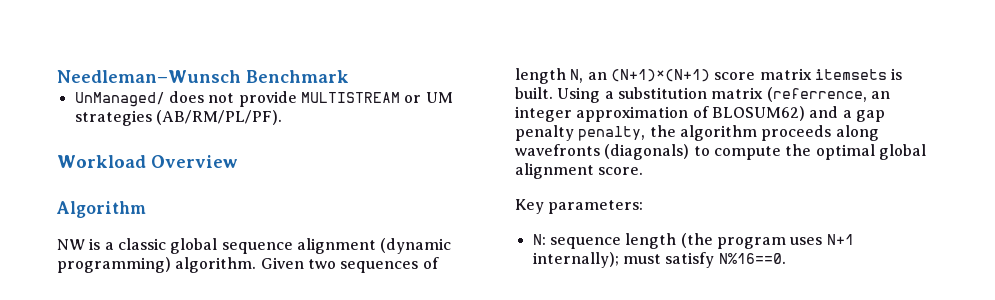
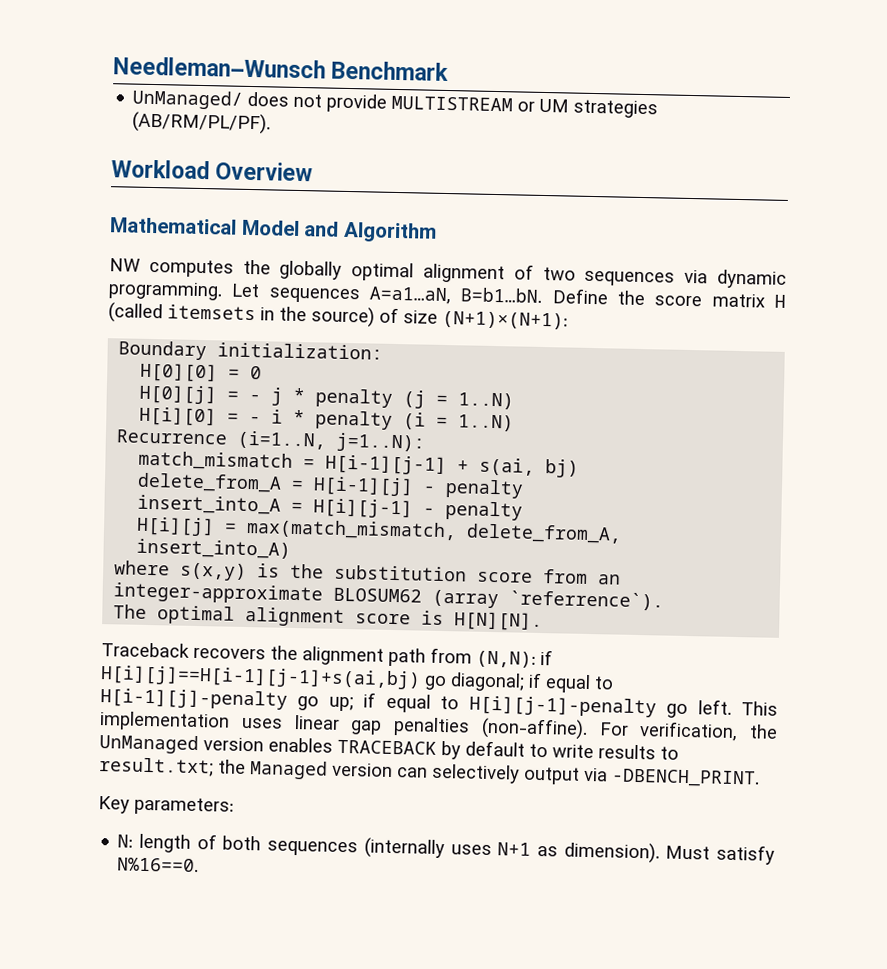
- Algorithm
+ Mathematical Model and Algorithm
- NW is a classic global sequence alignment (dynamic programming) algorithm. Given two sequences of length N, an (N+1)×(N+1) score matrix itemsets is built. Using a substitution matrix (referrence, an integer approximation of BLOSUM62) and a gap penalty penalty, the algorithm proceeds along wavefronts (diagonals) to compute the optimal global alignment score.
+ NW computes the globally optimal alignment of two sequences via dynamic programming. Let sequences A=a1…aN, B=b1…bN. Define the score matrix H (called itemsets in the source) of size (N+1)×(N+1):
+ Boundary initialization:
+ H[0][0] = 0
+ H[0][j] = - j * penalty (j = 1..N)
+ H[i][0] = - i * penalty (i = 1..N)
+ Recurrence (i=1..N, j=1..N):
+ match_mismatch = H[i-1][j-1] + s(ai, bj)
+ delete_from_A = H[i-1][j] - penalty
+ insert_into_A = H[i][j-1] - penalty
+ H[i][j] = max(match_mismatch, delete_from_A, insert_into_A)
+ where s(x,y) is the substitution score from an integer-approximate BLOSUM62 (array `referrence`).
+ The optimal alignment score is H[N][N].
+ Traceback recovers the alignment path from (N,N): if H[i][j]==H[i-1][j-1]+s(ai,bj) go diagonal; if equal to H[i-1][j]-penalty go up; if equal to H[i][j-1]-penalty go left. This implementation uses linear gap penalties (non-affine). For verification, the UnManaged version enables TRACEBACK by default to write results to result.txt; the Managed version can selectively output via -DBENCH_PRINT.
  Key parameters:
- N: sequence length (the program uses N+1 internally); must satisfy N%16==0.
+ N: length of both sequences (internally uses N+1 as dimension). Must satisfy N%16==0.

